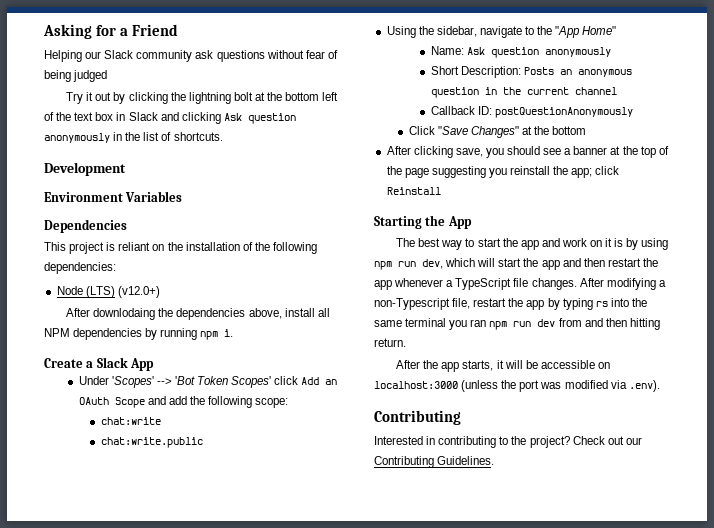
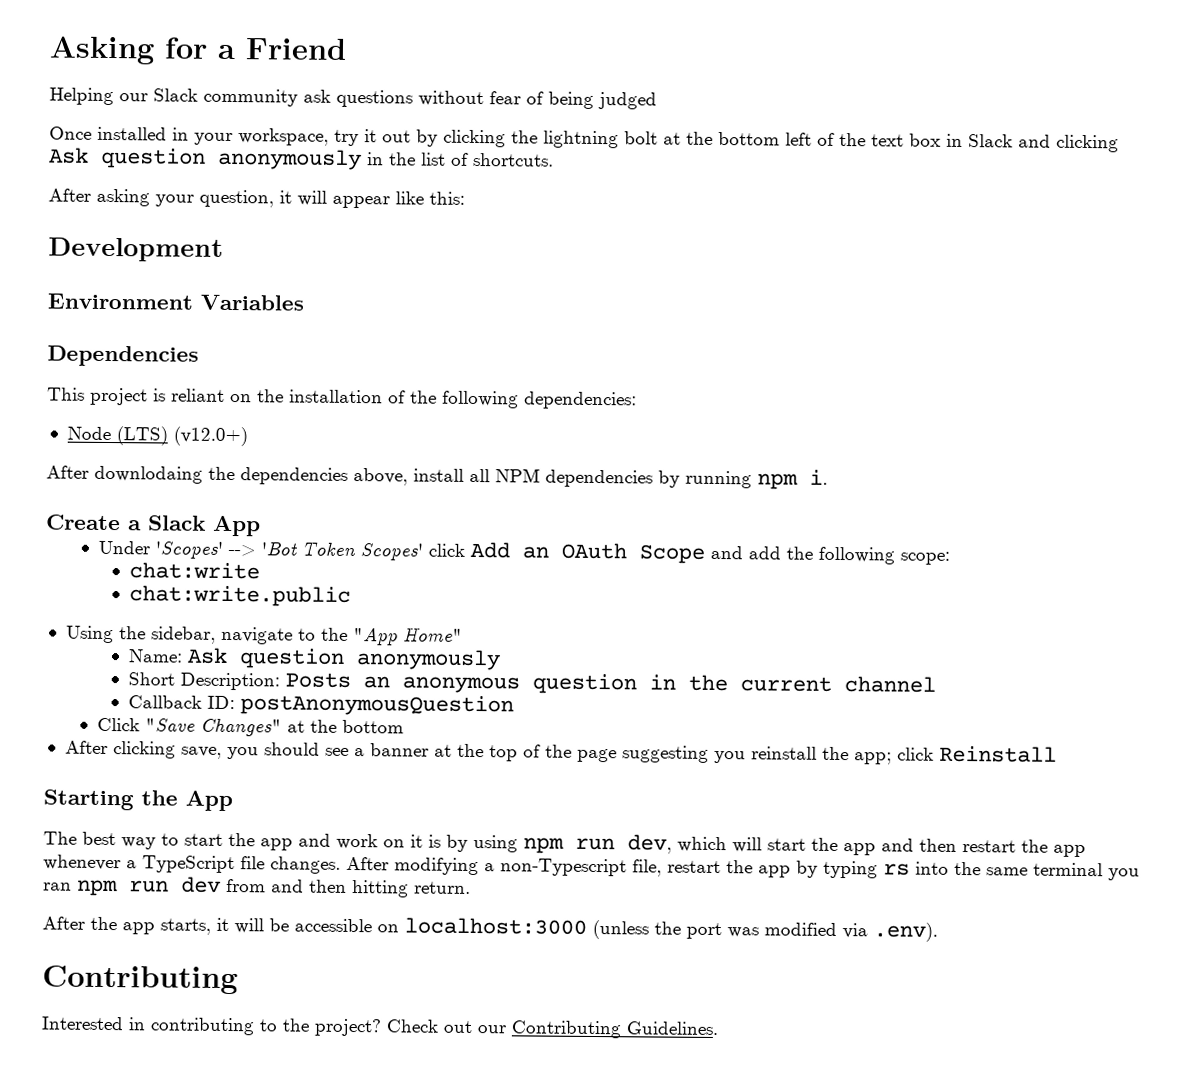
- Try it out by clicking the lightning bolt at the bottom left of the text box in Slack and clicking Ask question anonymously in the list of shortcuts.
+ Once installed in your workspace, try it out by clicking the lightning bolt at the bottom left of the text box in Slack and clicking Ask question anonymously in the list of shortcuts.
+ After asking your question, it will appear like this:
- Callback ID: postQuestionAnonymously
+ Callback ID: postAnonymousQuestion

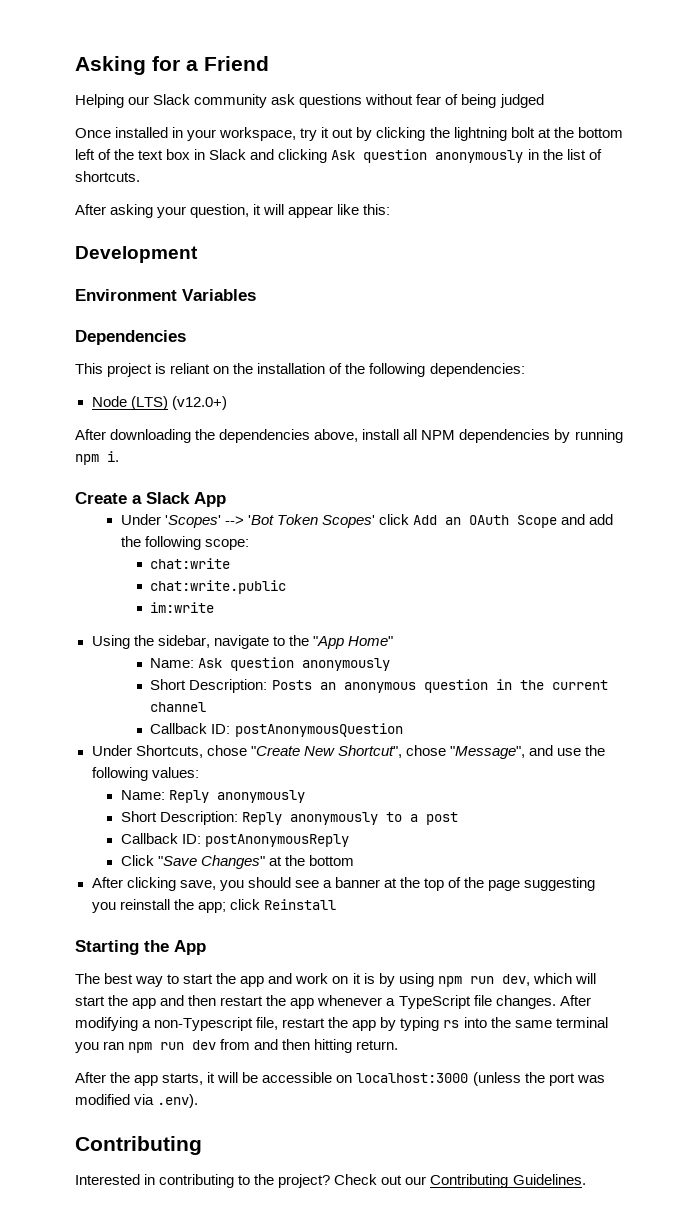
- After downlodaing the dependencies above, install all NPM dependencies by running npm i.
+ After downloading the dependencies above, install all NPM dependencies by running npm i.
+ im:write
+ Under Shortcuts, chose "Create New Shortcut", chose "Message", and use the following values:
+ Name: Reply anonymously
+ Short Description: Reply anonymously to a post
+ Callback ID: postAnonymousReply

